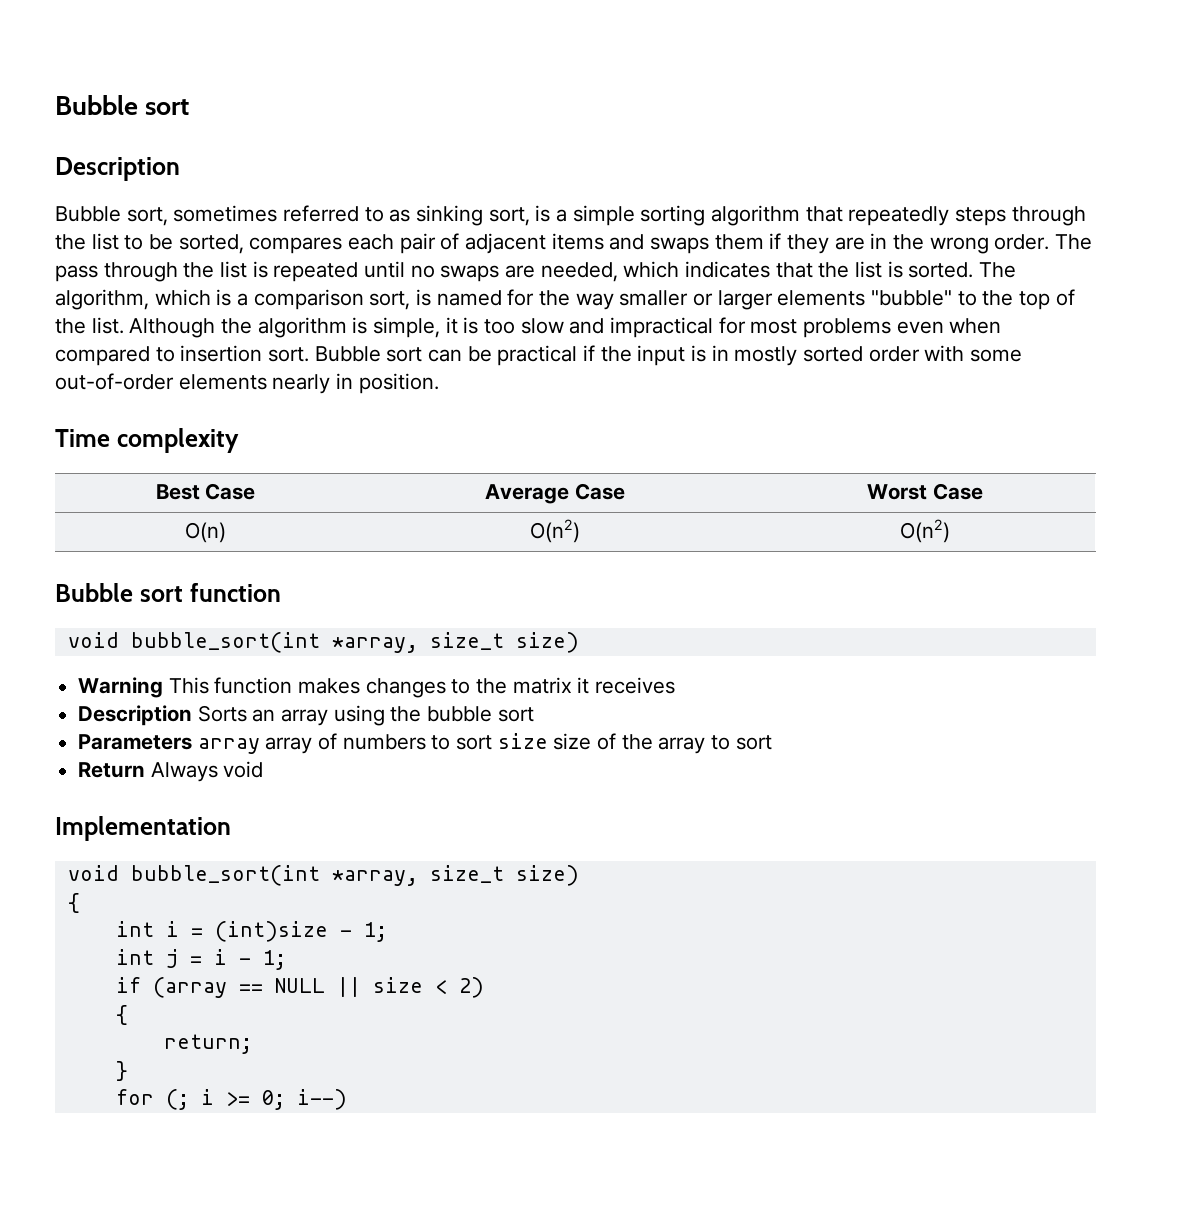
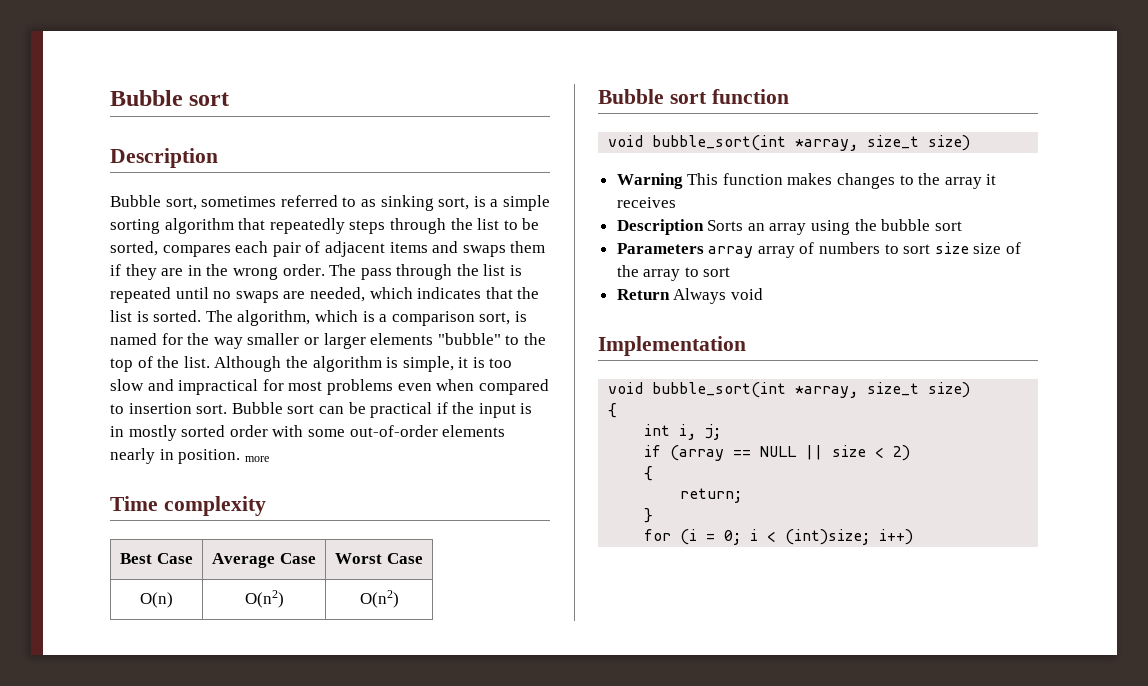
- Bubble sort can be practical if the input is in mostly sorted order with some out-of-order elements nearly in position.
+ Bubble sort can be practical if the input is in mostly sorted order with some out-of-order elements nearly in position. more
- Warning This function makes changes to the matrix it receives
+ Warning This function makes changes to the array it receives
- int i = (int)size - 1;
- int j = i - 1;
+ int i, j;
- for (; i >= 0; i--)
+ for (i = 0; i < (int)size; i++)

